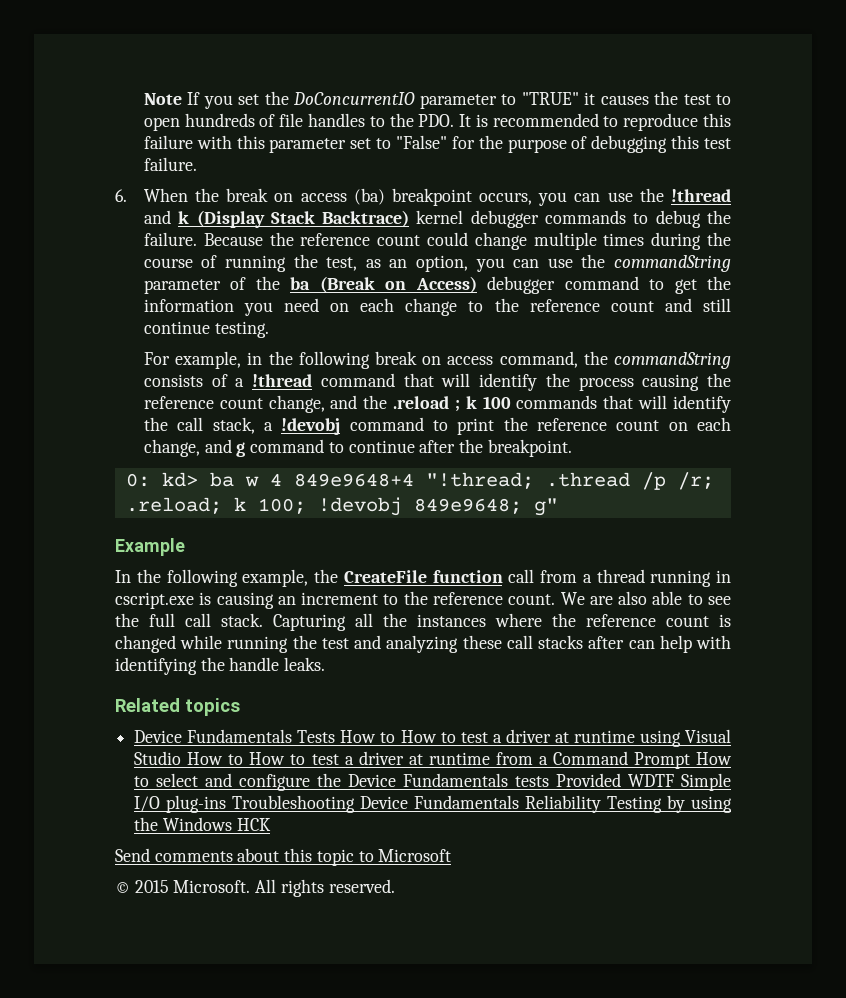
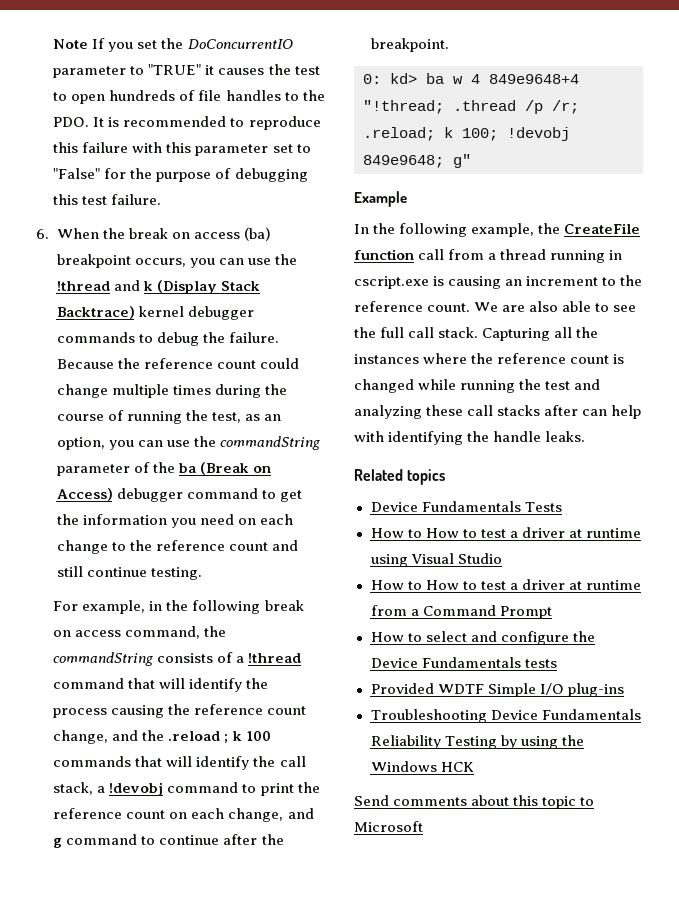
- Device Fundamentals Tests How to How to test a driver at runtime using Visual Studio How to How to test a driver at runtime from a Command Prompt How to select and configure the Device Fundamentals tests Provided WDTF Simple I/O plug-ins Troubleshooting Device Fundamentals Reliability Testing by using the Windows HCK
+ Device Fundamentals Tests
+ How to How to test a driver at runtime using Visual Studio
+ How to How to test a driver at runtime from a Command Prompt
+ How to select and configure the Device Fundamentals tests
+ Provided WDTF Simple I/O plug-ins
+ Troubleshooting Device Fundamentals Reliability Testing by using the Windows HCK
- © 2015 Microsoft. All rights reserved.

